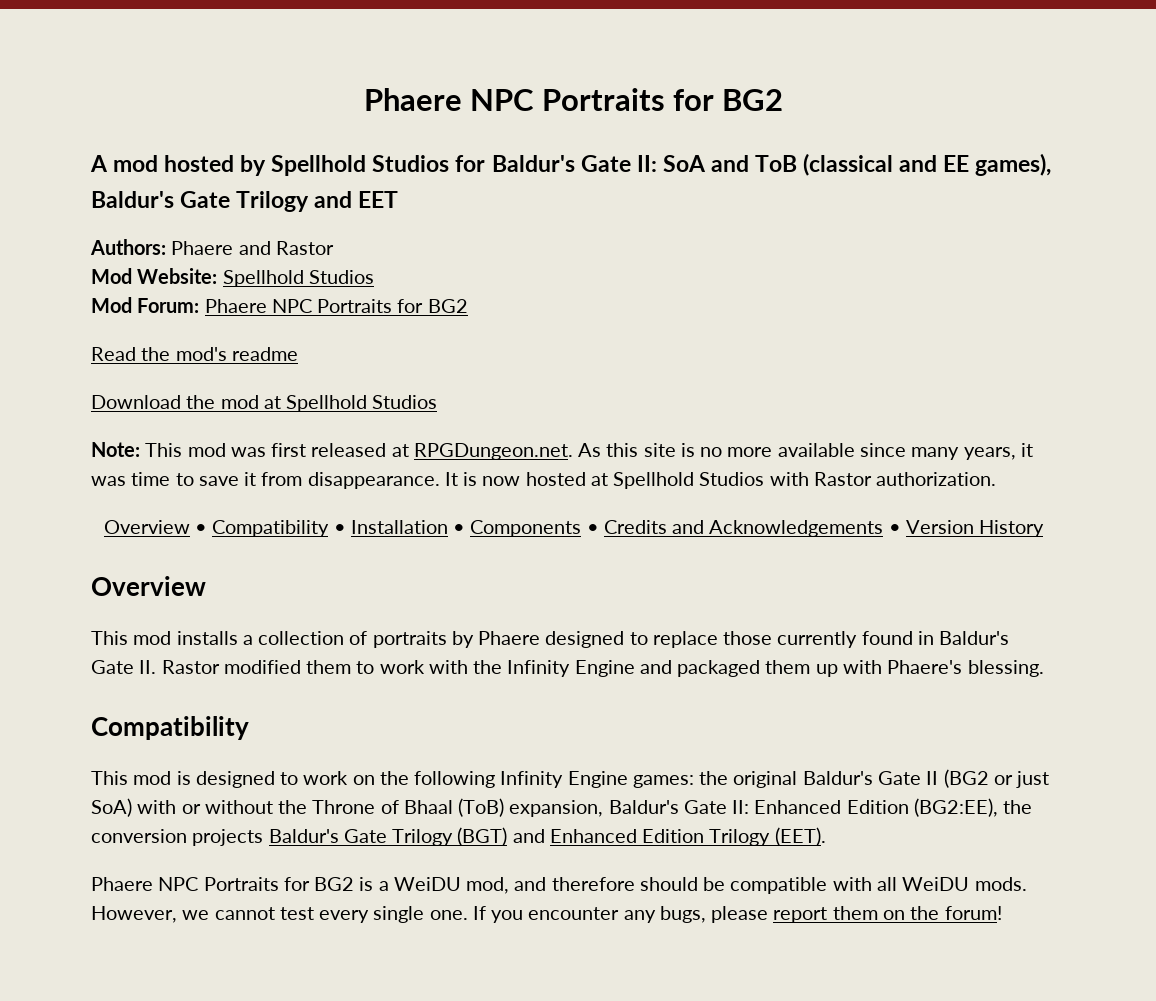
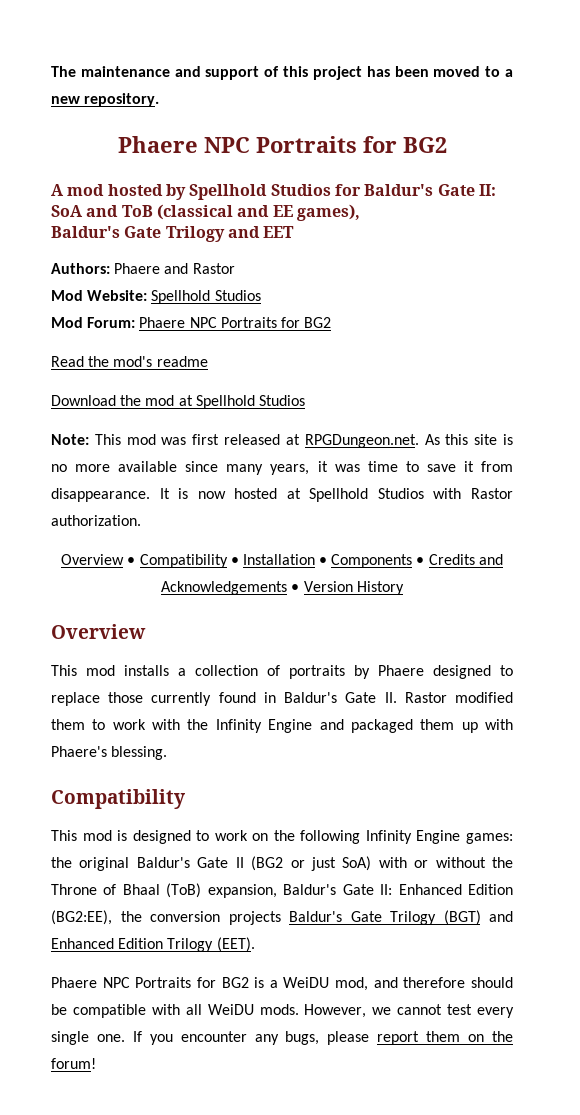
+ The maintenance and support of this project has been moved to a new repository.

